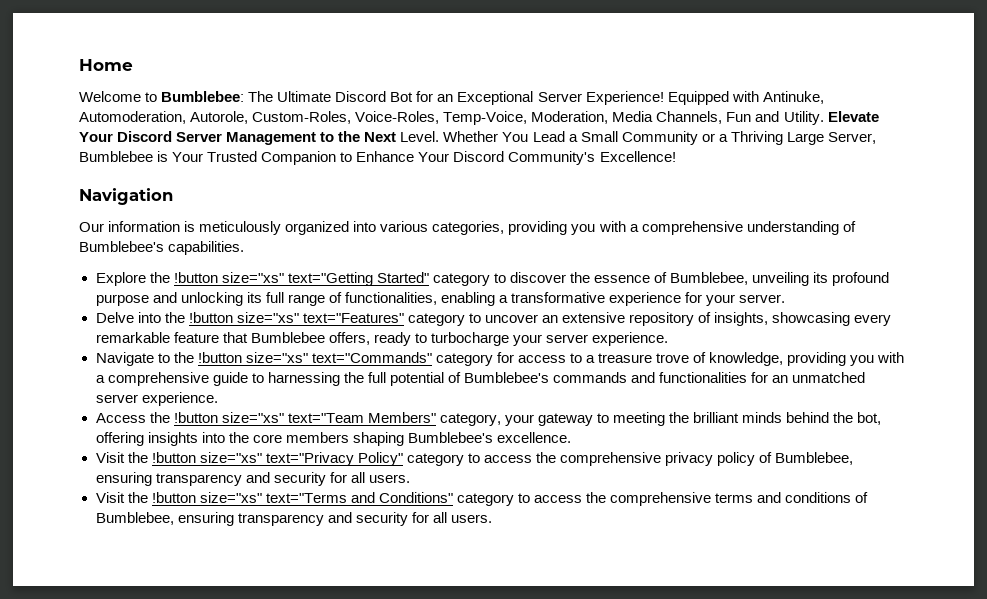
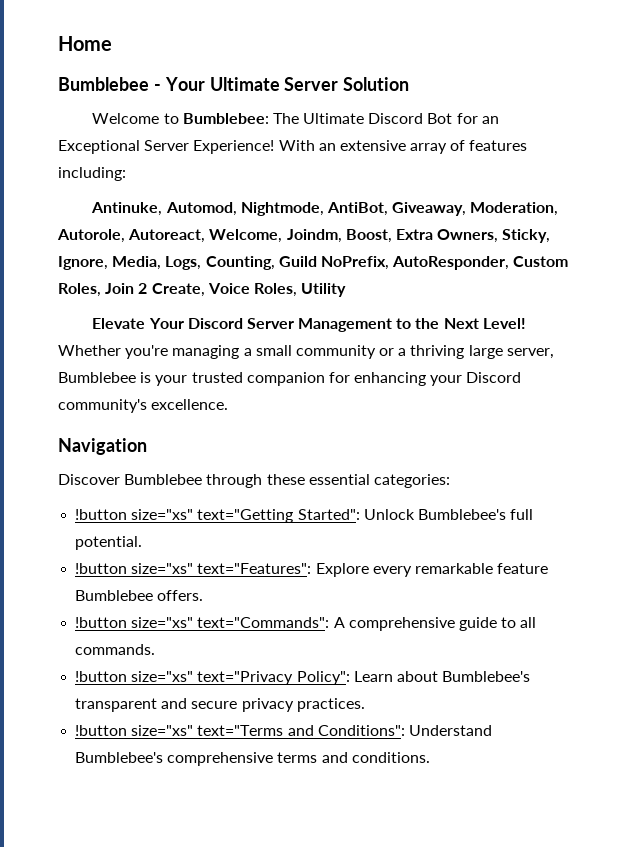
+ Bumblebee - Your Ultimate Server Solution
- Equipped with Antinuke, Automoderation, Autorole, Custom-Roles, Voice-Roles, Temp-Voice, Moderation, Media Channels, Fun and Utility. Elevate Your Discord Server Management to the Next Level. Whether You Lead a Small Community or a Thriving Large Server, Bumblebee is Your Trusted Companion to Enhance Your Discord Community's Excellence!
+ With an extensive array of features including:
+ Antinuke, Automod, Nightmode, AntiBot, Giveaway, Moderation, Autorole, Autoreact, Welcome, Joindm, Boost, Extra Owners, Sticky, Ignore, Media, Logs, Counting, Guild NoPrefix, AutoResponder, Custom Roles, Join 2 Create, Voice Roles, Utility
+ Elevate Your Discord Server Management to the Next Level! Whether you're managing a small community or a thriving large server, Bumblebee is your trusted companion for enhancing your Discord community's excellence.
  Navigation
- Our information is meticulously organized into various categories, providing you with a comprehensive understanding of Bumblebee's capabilities.
- Explore the !button size="xs" text="Getting Started" category to discover the essence of Bumblebee, unveiling its profound purpose and unlocking its full range of functionalities, enabling a transformative experience for your server.
- Delve into the !button size="xs" text="Features" category to uncover an extensive repository of insights, showcasing every remarkable feature that Bumblebee offers, ready to turbocharge your server experience.
- Navigate to the !button size="xs" text="Commands" category for access to a treasure trove of knowledge, providing you with a comprehensive guide to harnessing the full potential of Bumblebee's commands and functionalities for an unmatched server experience.
- Access the !button size="xs" text="Team Members" category, your gateway to meeting the brilliant minds behind the bot, offering insights into the core members shaping Bumblebee's excellence.
- Visit the !button size="xs" text="Privacy Policy" category to access the comprehensive privacy policy of Bumblebee, ensuring transparency and security for all users.
- Visit the !button size="xs" text="Terms and Conditions" category to access the comprehensive terms and conditions of Bumblebee, ensuring transparency and security for all users.
+ Discover Bumblebee through these essential categories:
+ !button size="xs" text="Getting Started": Unlock Bumblebee's full potential.
+ !button size="xs" text="Features": Explore every remarkable feature Bumblebee offers.
+ !button size="xs" text="Commands": A comprehensive guide to all commands.
+ !button size="xs" text="Privacy Policy": Learn about Bumblebee's transparent and secure privacy practices.
+ !button size="xs" text="Terms and Conditions": Understand Bumblebee's comprehensive terms and conditions.

